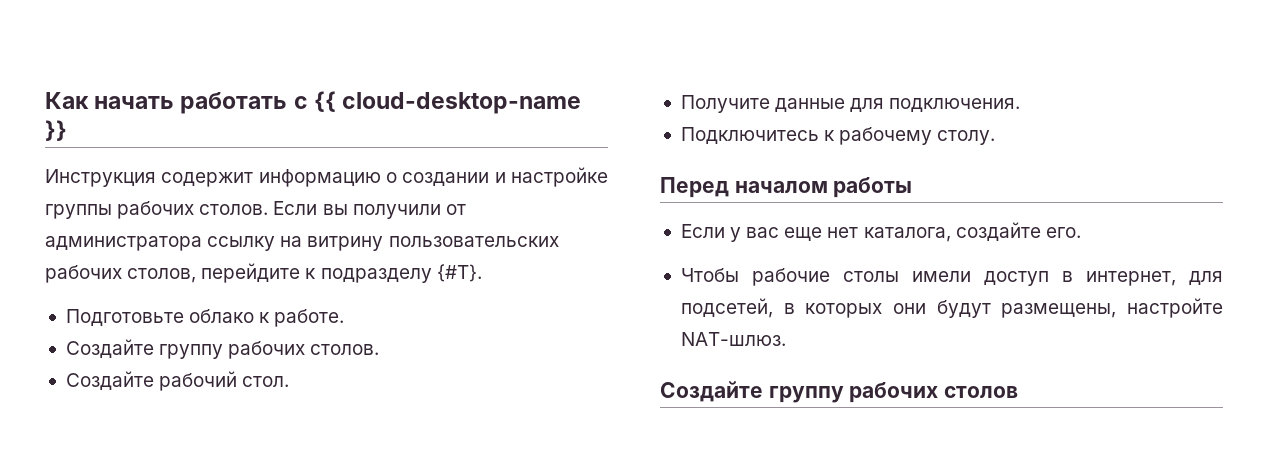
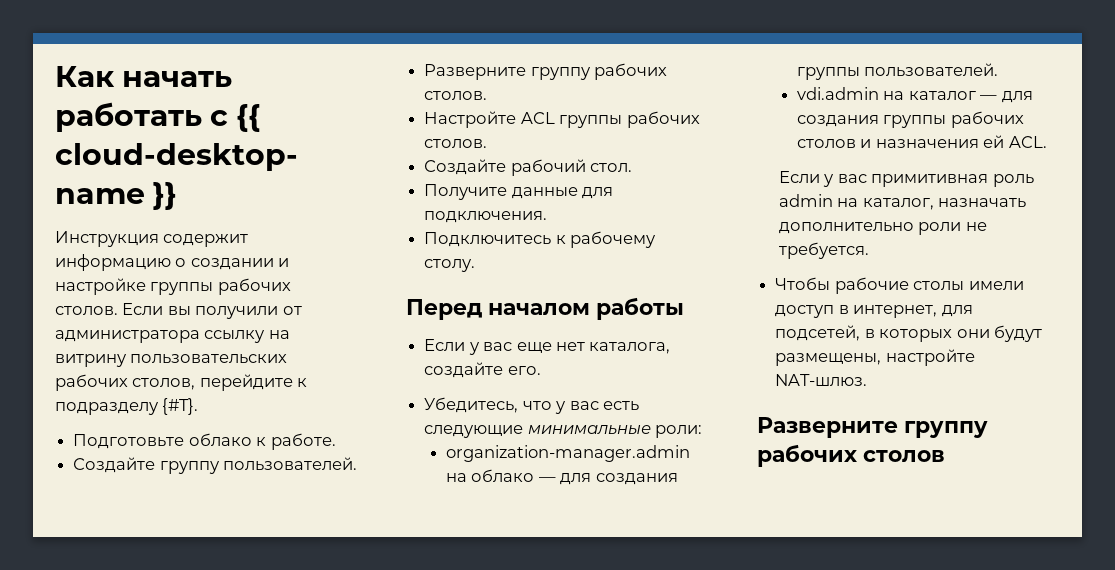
- Создайте группу рабочих столов.
+ Создайте группу пользователей.
+ Разверните группу рабочих столов.
+ Настройте ACL группы рабочих столов.
+ Убедитесь, что у вас есть следующие минимальные роли:
+ organization-manager.admin на облако — для создания группы пользователей.
+ vdi.admin на каталог — для создания группы рабочих столов и назначения ей ACL.
+ Если у вас примитивная роль admin на каталог, назначать дополнительно роли не требуется.
- Создайте группу рабочих столов
+ Разверните группу рабочих столов

